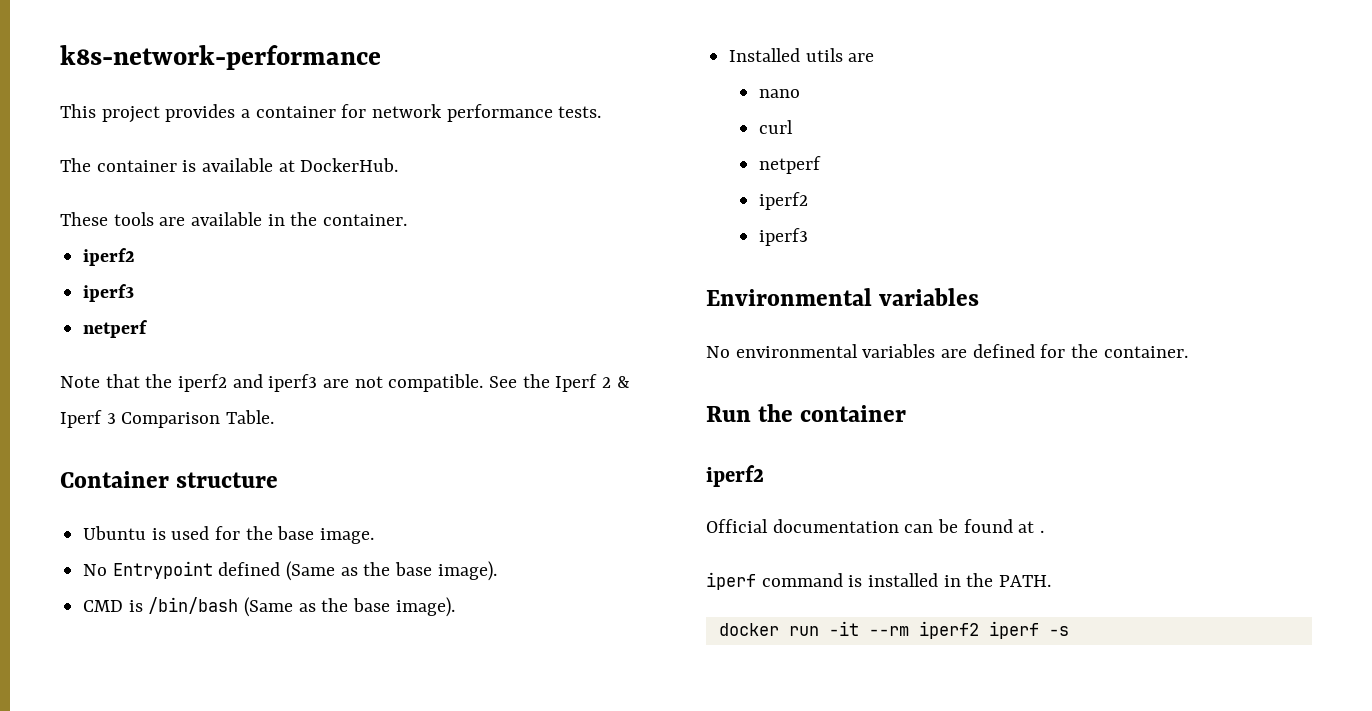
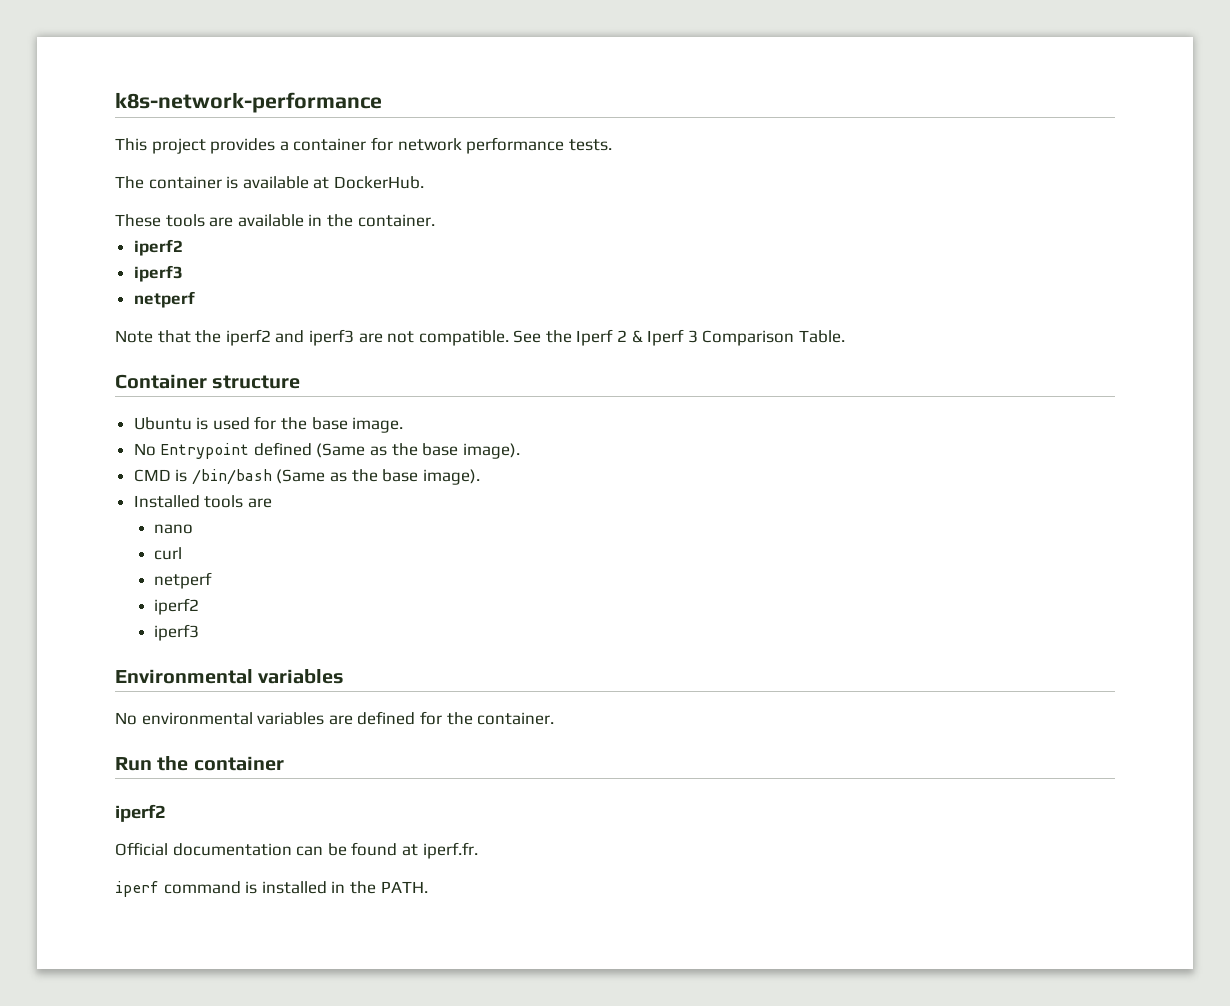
- Installed utils are
+ Installed tools are
- Official documentation can be found at .
+ Official documentation can be found at iperf.fr.
- docker run -it --rm iperf2 iperf -s

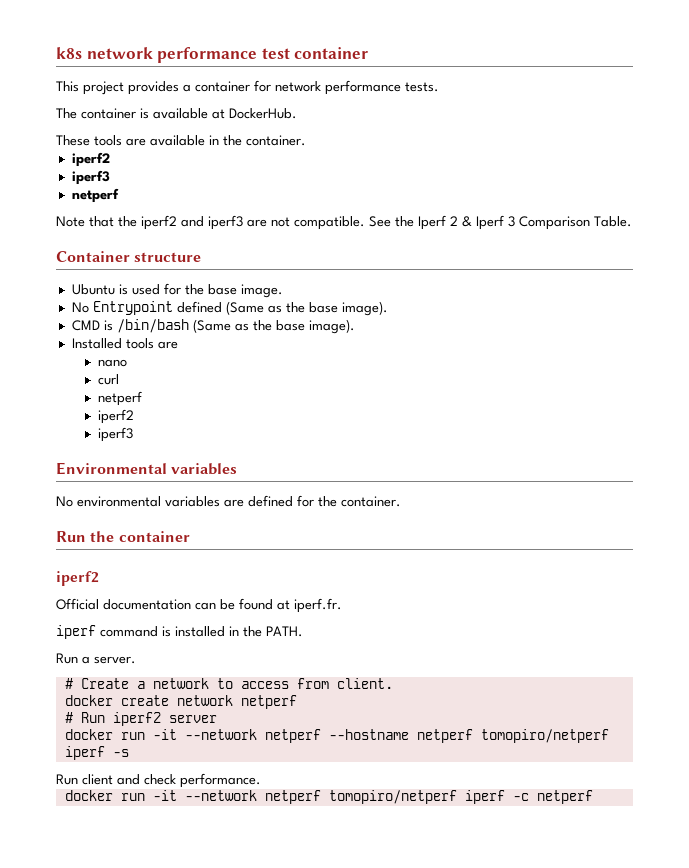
- k8s-network-performance
+ k8s network performance test container
+ Run a server.
+ # Create a network to access from client.
+ docker create network netperf
+ # Run iperf2 server
+ docker run -it --network netperf --hostname netperf tomopiro/netperf iperf -s
+ Run client and check performance.
+ docker run -it --network netperf tomopiro/netperf iperf -c netperf

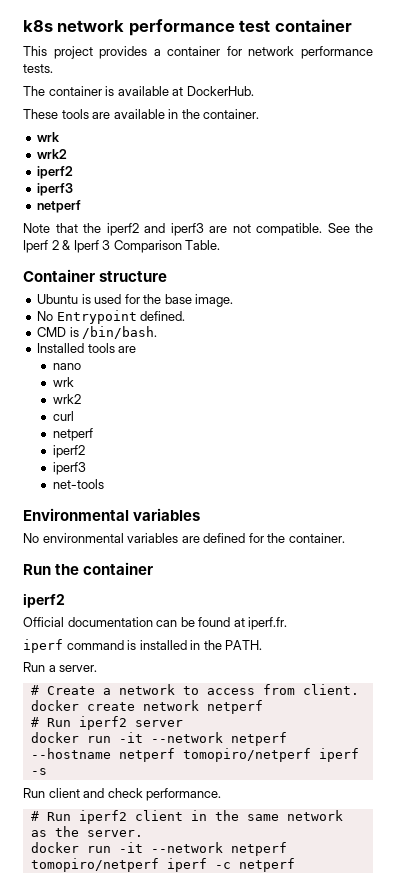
  These tools are available in the container.
+ wrk
+ wrk2
- No Entrypoint defined (Same as the base image).
- CMD is /bin/bash (Same as the base image).
+ No Entrypoint defined.
+ CMD is /bin/bash.
  nano
+ wrk
+ wrk2
+ net-tools
+ # Run iperf2 client in the same network as the server.

